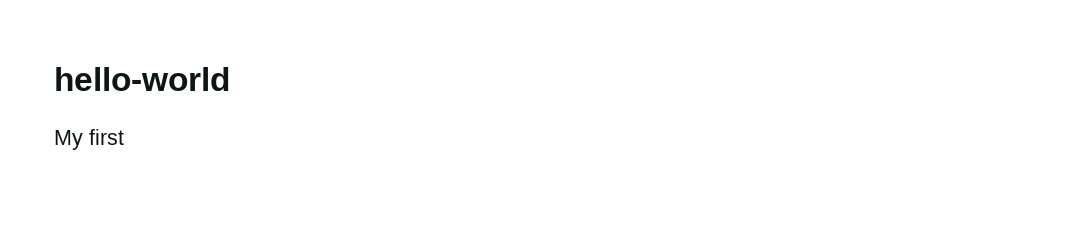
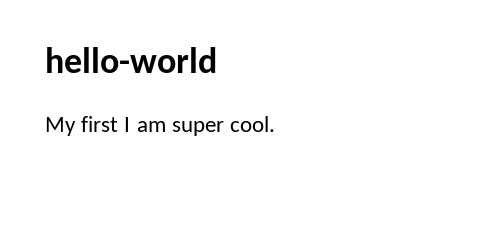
- My first
+ My first I am super cool.

